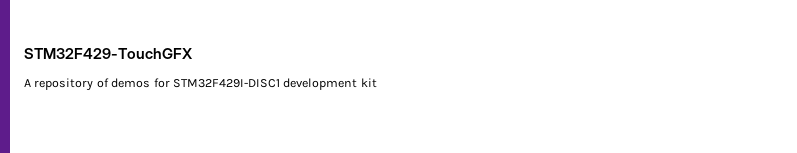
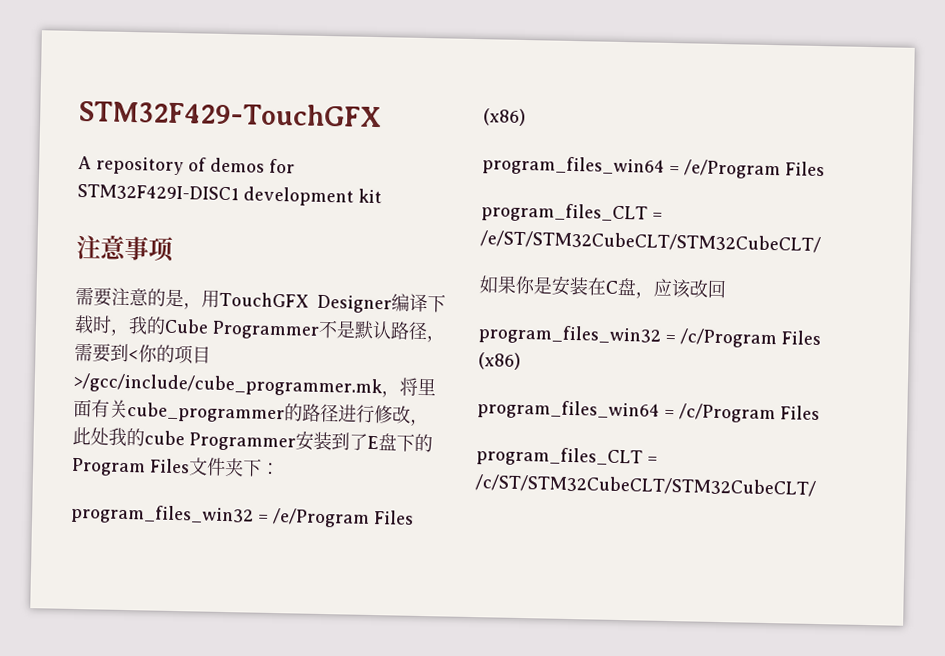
+ 注意事项
+ 需要注意的是，用TouchGFX Designer编译下载时，我的Cube Programmer不是默认路径，需要到<你的项目>/gcc/include/cube_programmer.mk，将里面有关cube_programmer的路径进行修改，此处我的cube Programmer安装到了E盘下的Program Files文件夹下：
+ program_files_win32 = /e/Program Files (x86)
+ program_files_win64 = /e/Program Files
+ program_files_CLT = /e/ST/STM32CubeCLT/STM32CubeCLT/
+ 如果你是安装在C盘，应该改回
+ program_files_win32 = /c/Program Files (x86)
+ program_files_win64 = /c/Program Files
+ program_files_CLT = /c/ST/STM32CubeCLT/STM32CubeCLT/

